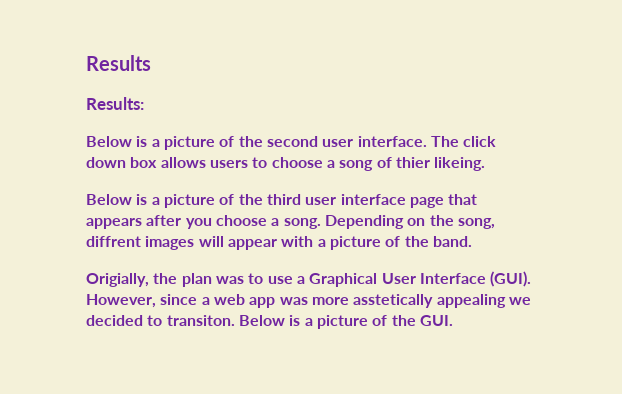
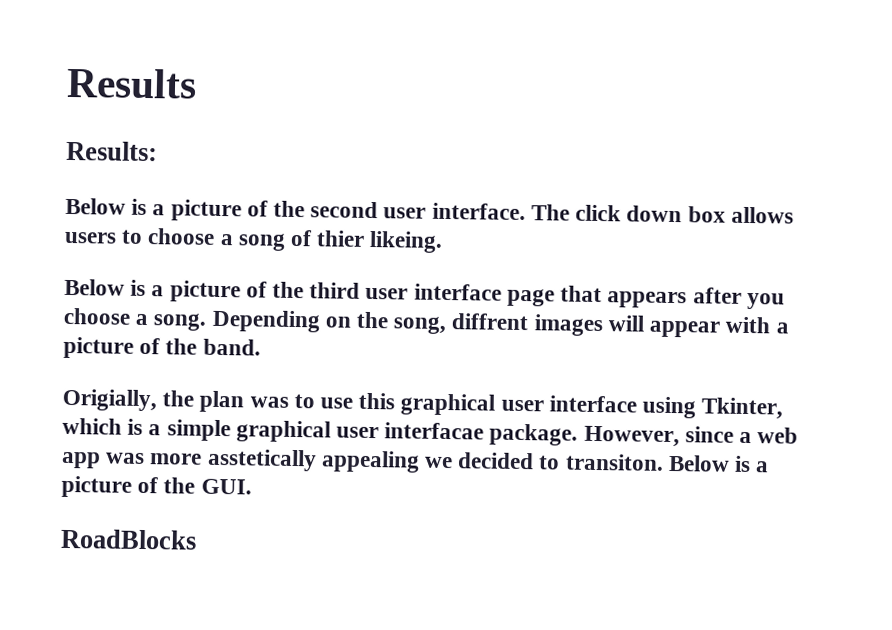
- Origially, the plan was to use a Graphical User Interface (GUI).
+ Origially, the plan was to use this graphical user interface using Tkinter, which is a simple graphical user interfacae package.
+ RoadBlocks

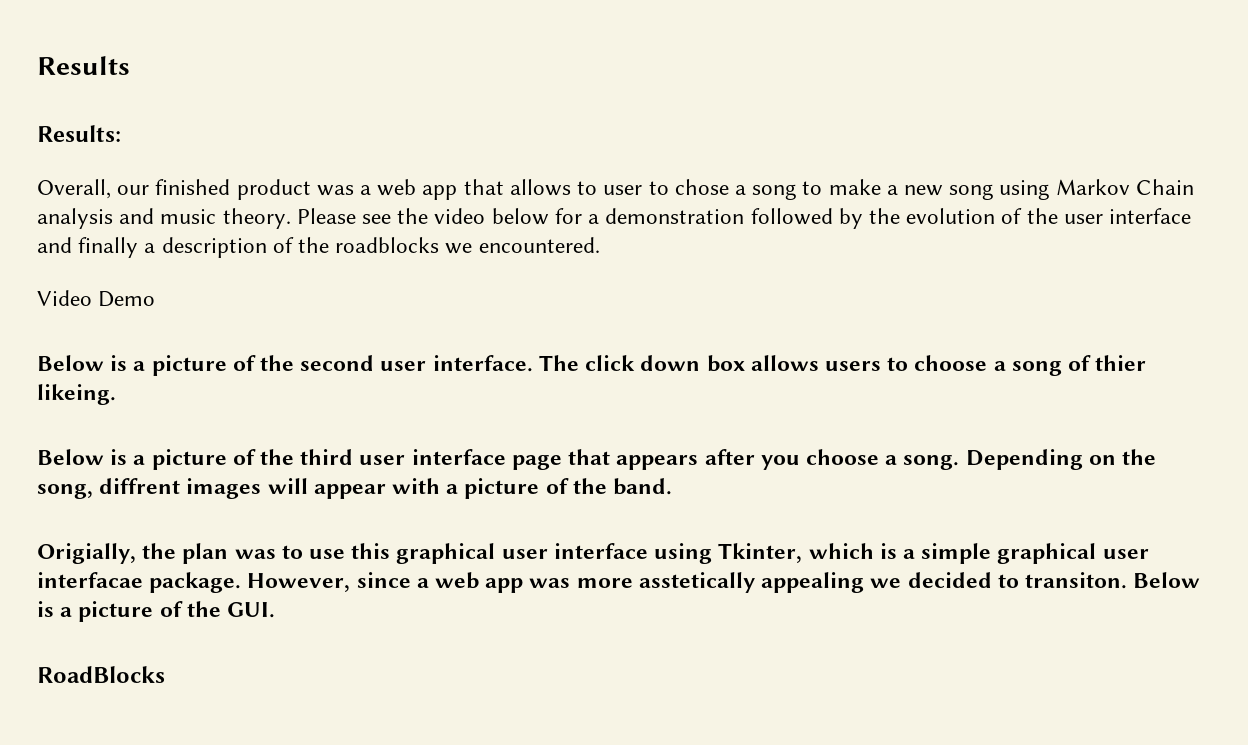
+ Overall, our finished product was a web app that allows to user to chose a song to make a new song using Markov Chain analysis and music theory. Please see the video below for a demonstration followed by the evolution of the user interface and finally a description of the roadblocks we encountered.
+ Video Demo

